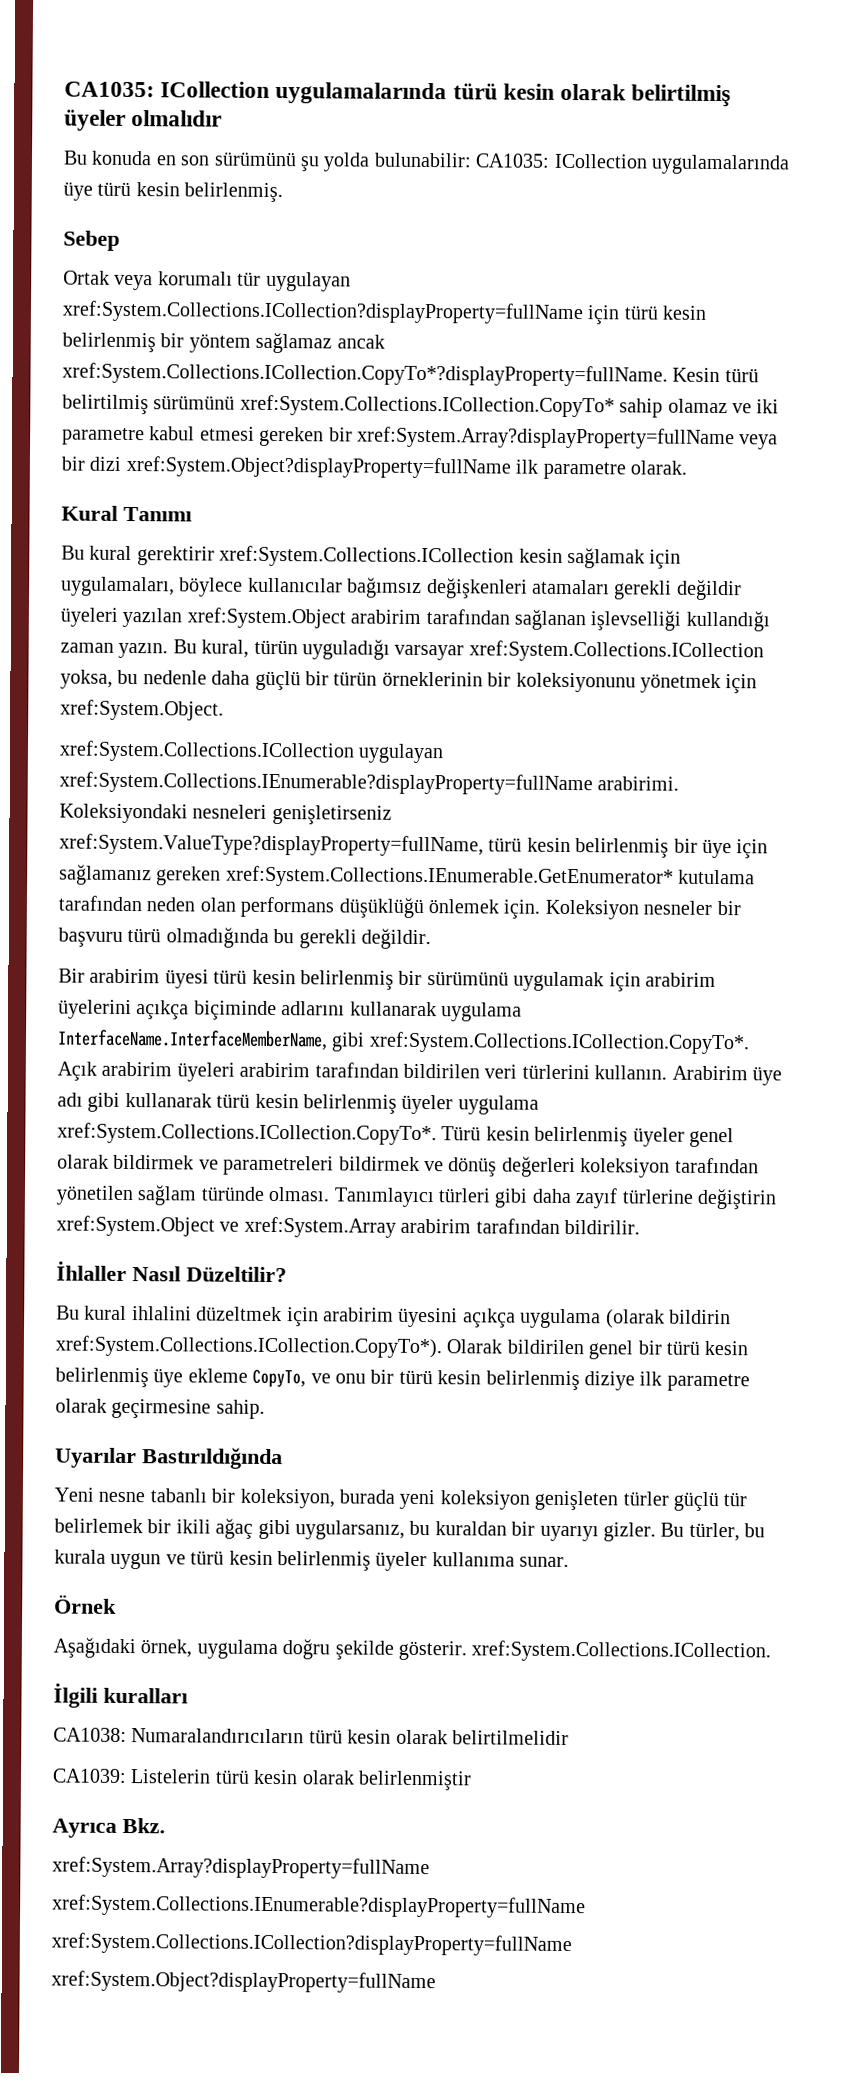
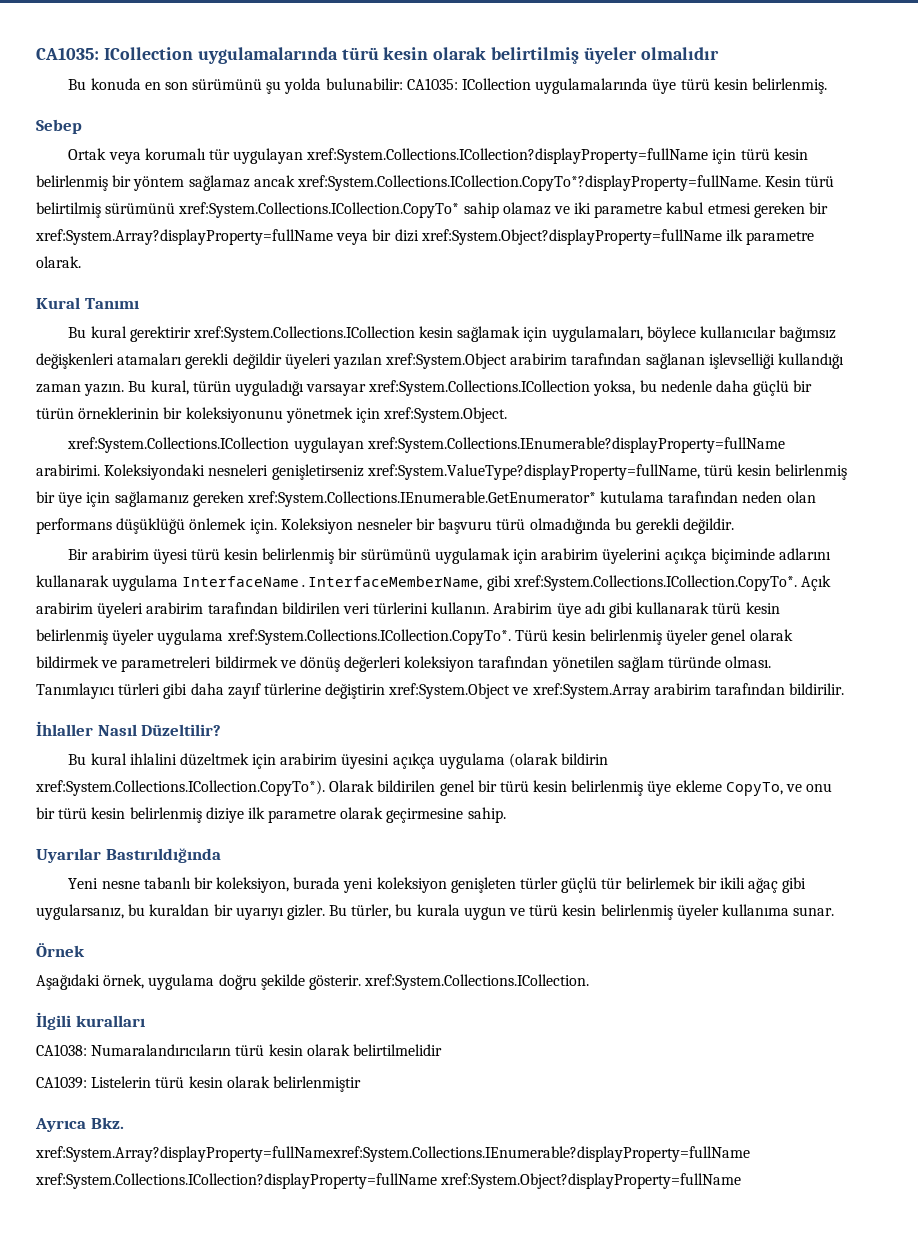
  Ayrıca Bkz.
- xref:System.Array?displayProperty=fullName
- xref:System.Collections.IEnumerable?displayProperty=fullName
- xref:System.Collections.ICollection?displayProperty=fullName
- xref:System.Object?displayProperty=fullName
+ xref:System.Array?displayProperty=fullNamexref:System.Collections.IEnumerable?displayProperty=fullName xref:System.Collections.ICollection?displayProperty=fullName xref:System.Object?displayProperty=fullName

